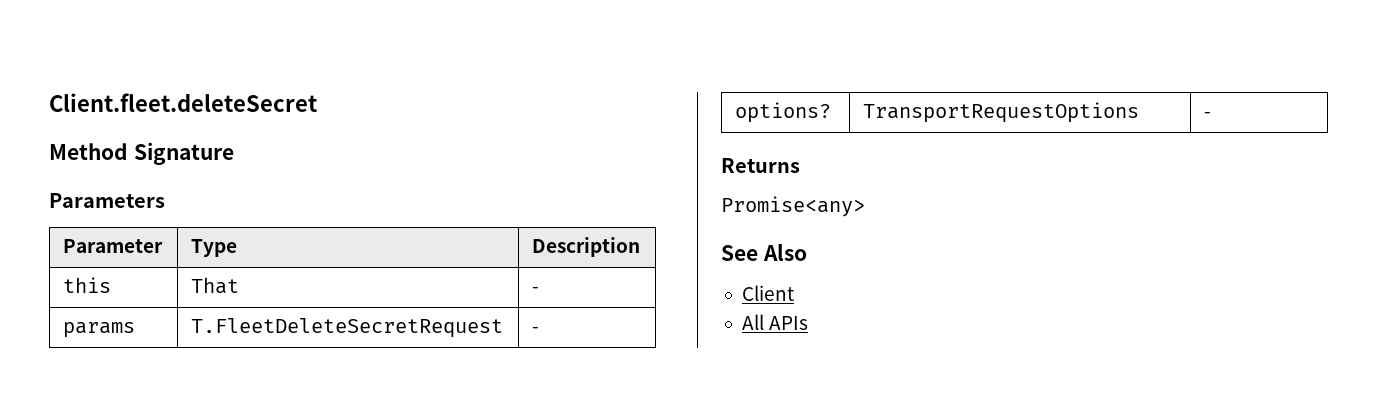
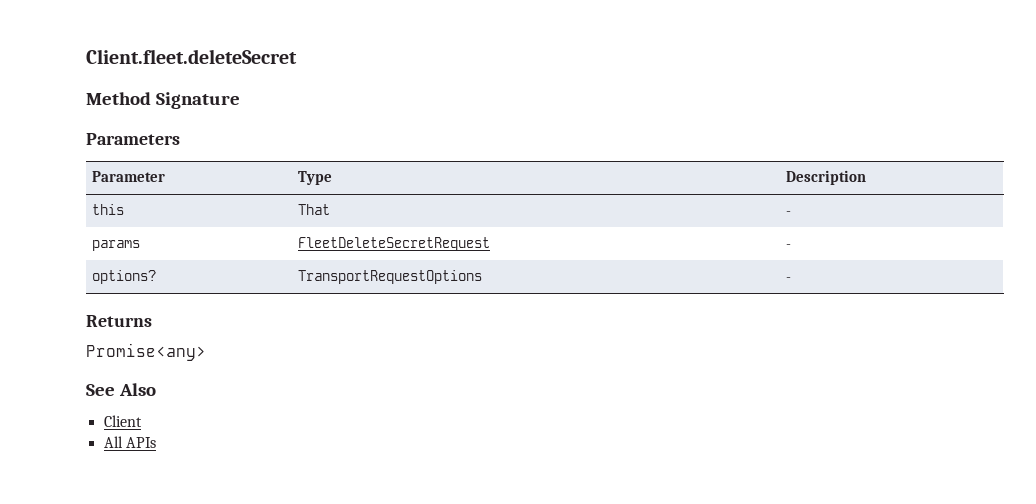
- params | T.FleetDeleteSecretRequest | -
+ params | FleetDeleteSecretRequest | -

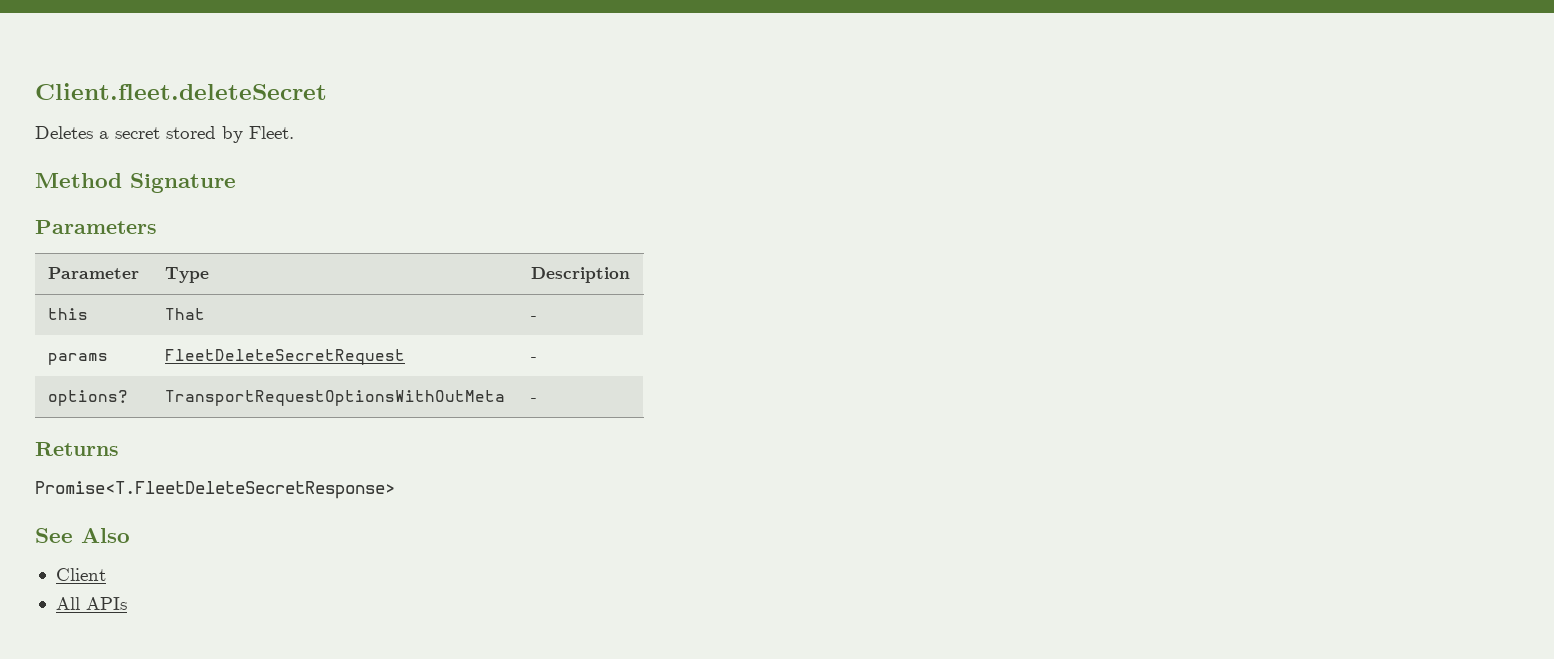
+ Deletes a secret stored by Fleet.
- options? | TransportRequestOptions | -
+ options? | TransportRequestOptionsWithOutMeta | -
- Promise<any>
+ Promise<T.FleetDeleteSecretResponse>

